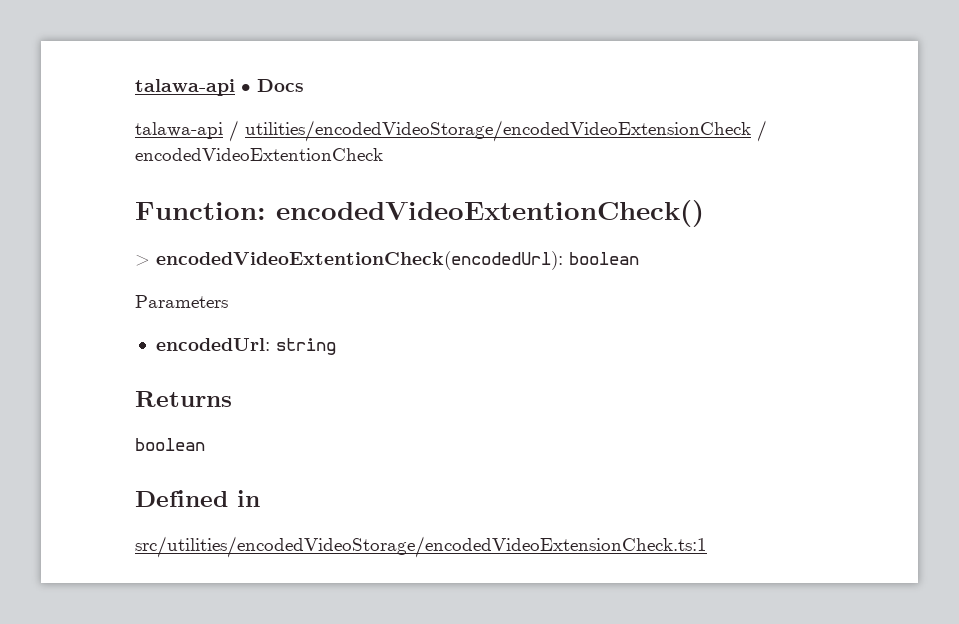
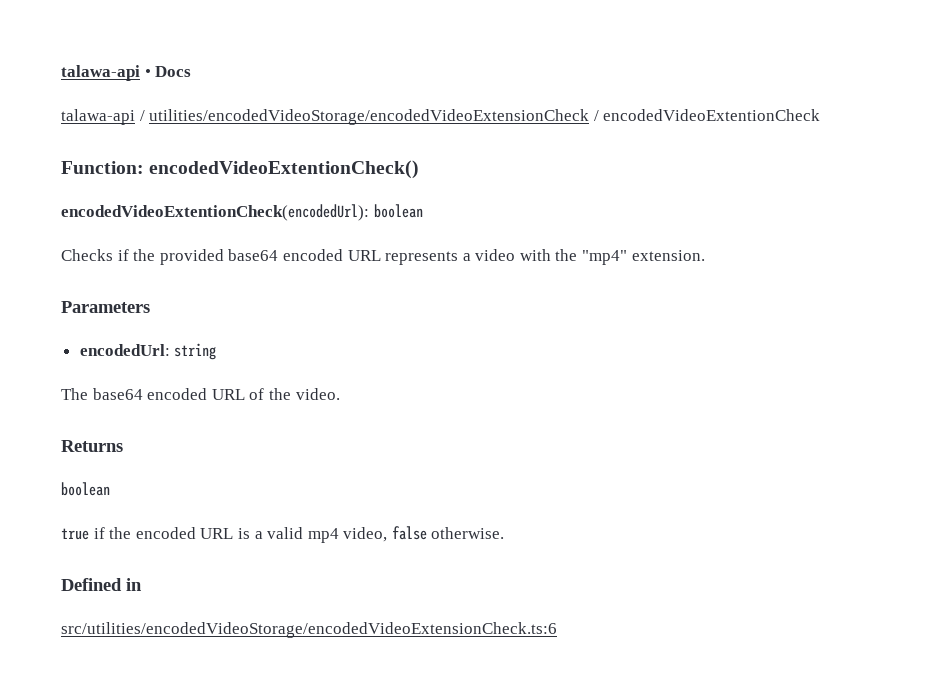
- > encodedVideoExtentionCheck(encodedUrl): boolean
+ encodedVideoExtentionCheck(encodedUrl): boolean
+ Checks if the provided base64 encoded URL represents a video with the "mp4" extension.
  Parameters
  encodedUrl: string
+ The base64 encoded URL of the video.
  Returns
  boolean
+ true if the encoded URL is a valid mp4 video, false otherwise.
- src/utilities/encodedVideoStorage/encodedVideoExtensionCheck.ts:1
+ src/utilities/encodedVideoStorage/encodedVideoExtensionCheck.ts:6

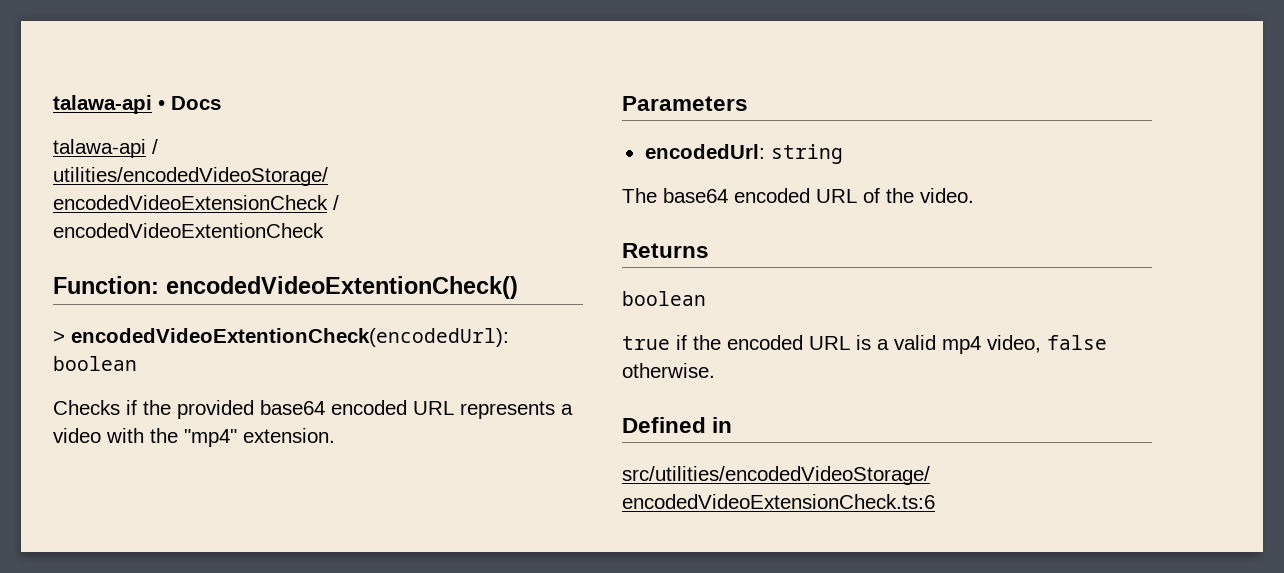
- encodedVideoExtentionCheck(encodedUrl): boolean
+ > encodedVideoExtentionCheck(encodedUrl): boolean

